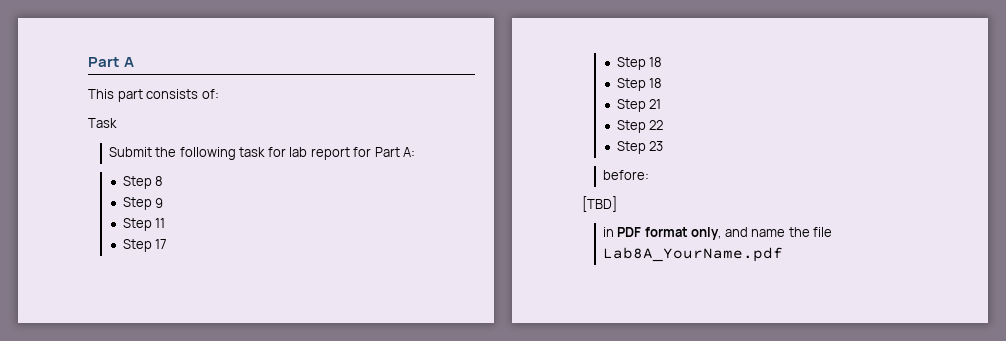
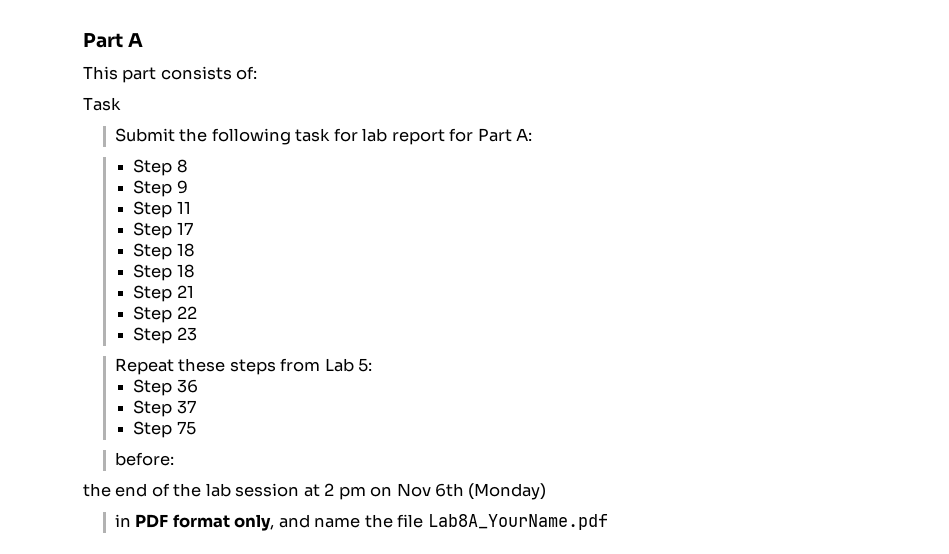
+ Repeat these steps from Lab 5:
+ Step 36
+ Step 37
+ Step 75
  before:
- [TBD]
+ the end of the lab session at 2 pm on Nov 6th (Monday)

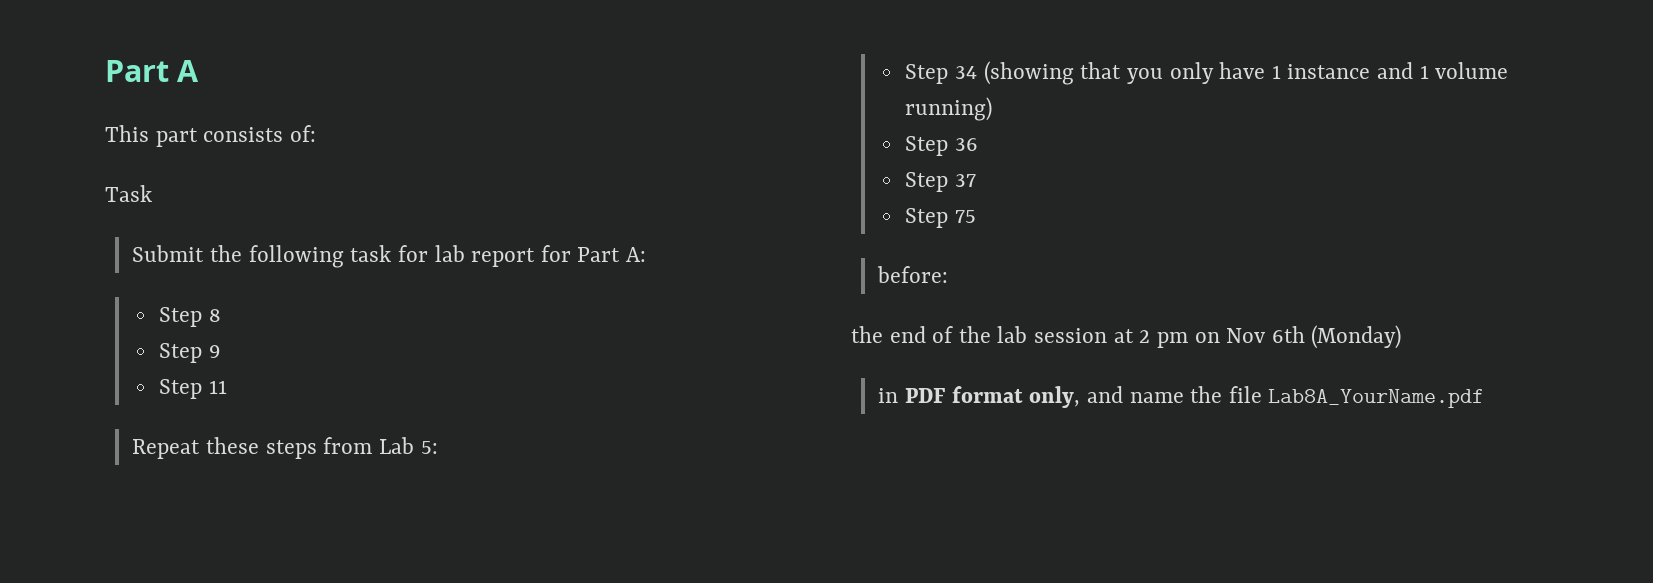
- Step 17
- Step 18
- Step 18
- Step 21
- Step 22
- Step 23
+ Step 34 (showing that you only have 1 instance and 1 volume running)

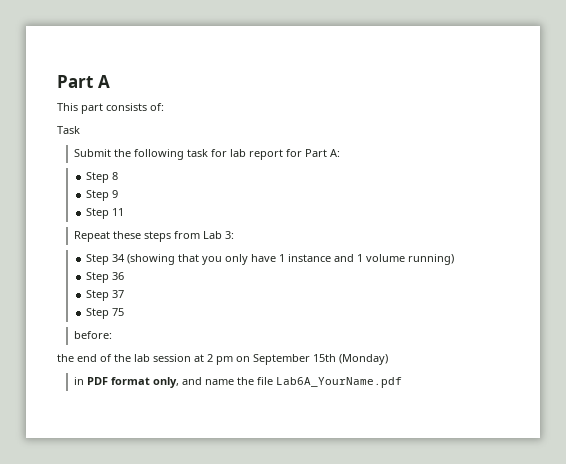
- Repeat these steps from Lab 5:
+ Repeat these steps from Lab 3:
- the end of the lab session at 2 pm on Nov 6th (Monday)
+ the end of the lab session at 2 pm on September 15th (Monday)
- in PDF format only, and name the file Lab8A_YourName.pdf
+ in PDF format only, and name the file Lab6A_YourName.pdf

